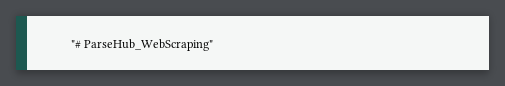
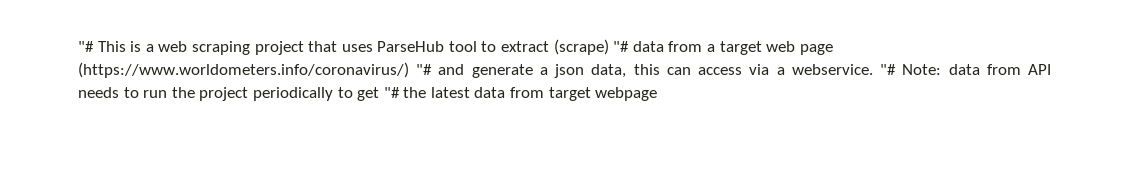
- "# ParseHub_WebScraping"
+ "# This is a web scraping project that uses ParseHub tool to extract (scrape) "# data from a target web page (https://www.worldometers.info/coronavirus/) "# and generate a json data, this can access via a webservice. "# Note: data from API needs to run the project periodically to get "# the latest data from target webpage

